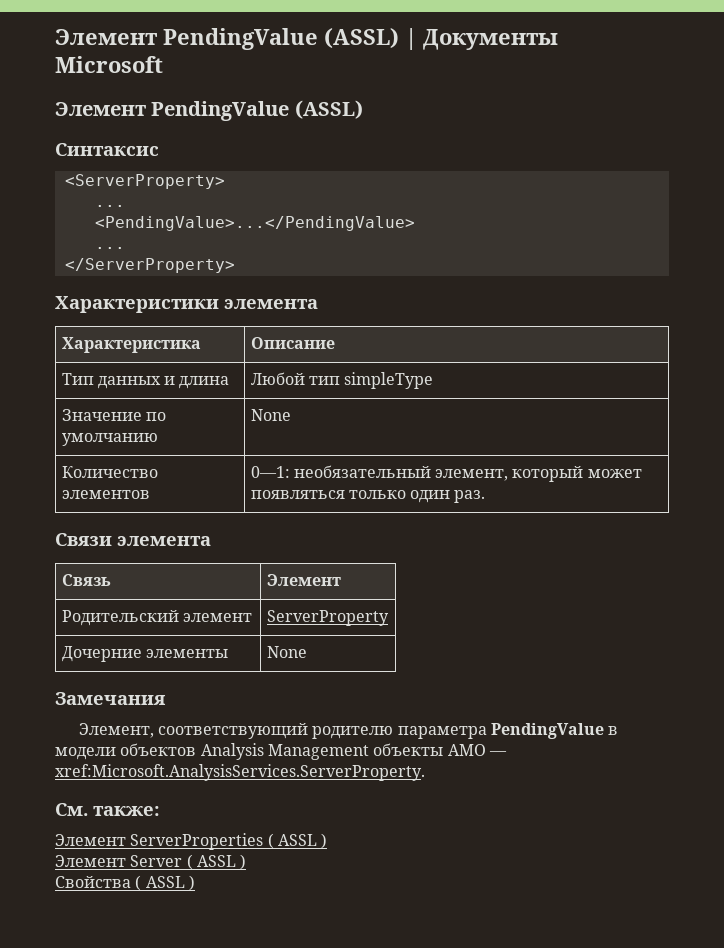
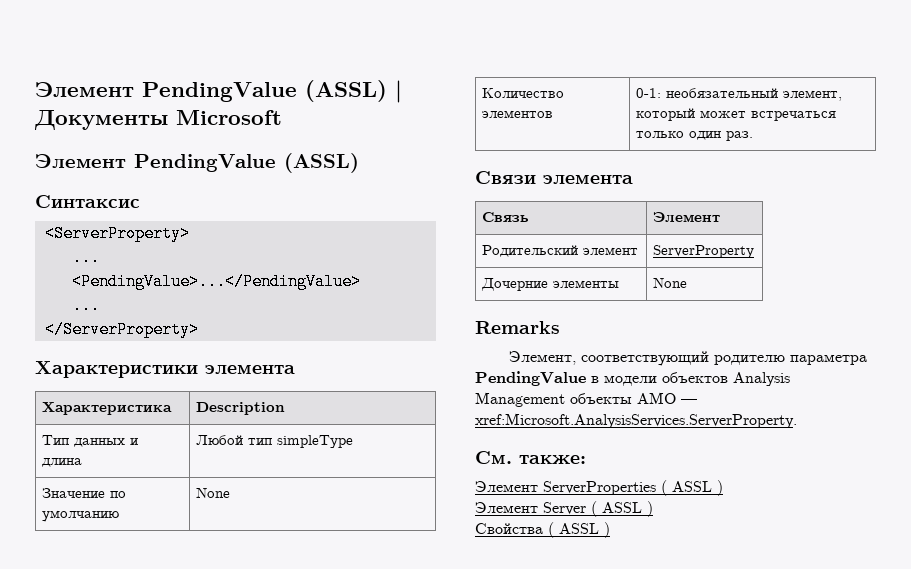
- Характеристика | Описание
+ Характеристика | Description
- Количество элементов | 0—1: необязательный элемент, который может появляться только один раз.
+ Количество элементов | 0-1: необязательный элемент, который может встречаться только один раз.
- Замечания
+ Remarks

